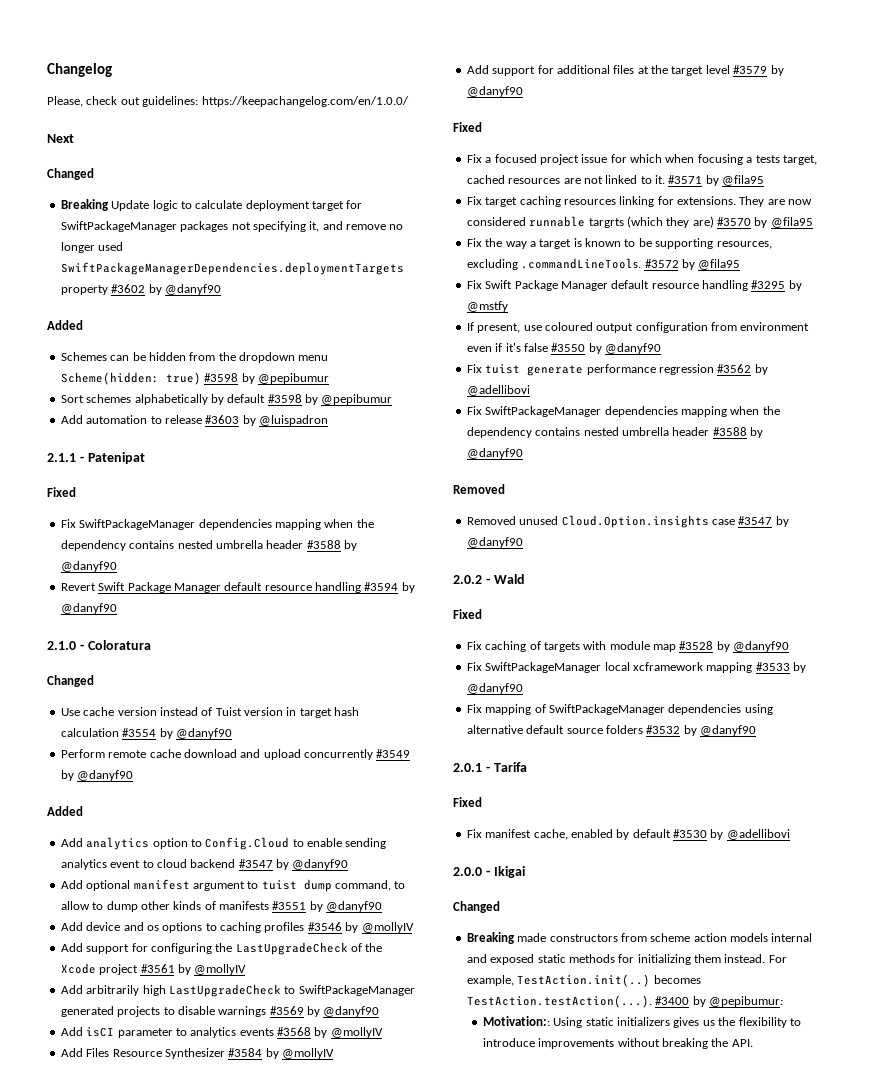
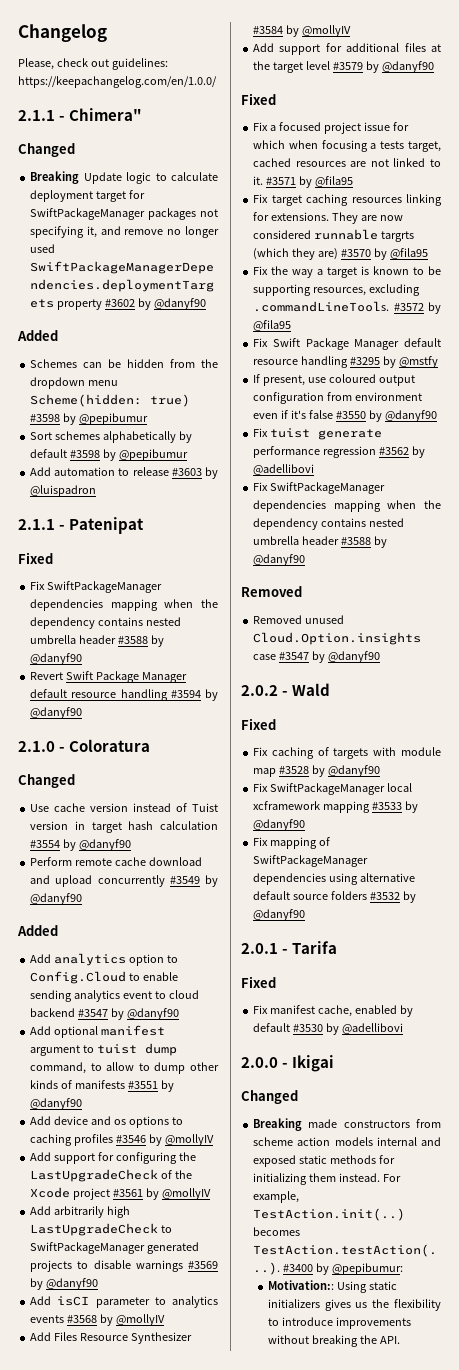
- Next
+ 2.1.1 - Chimera"

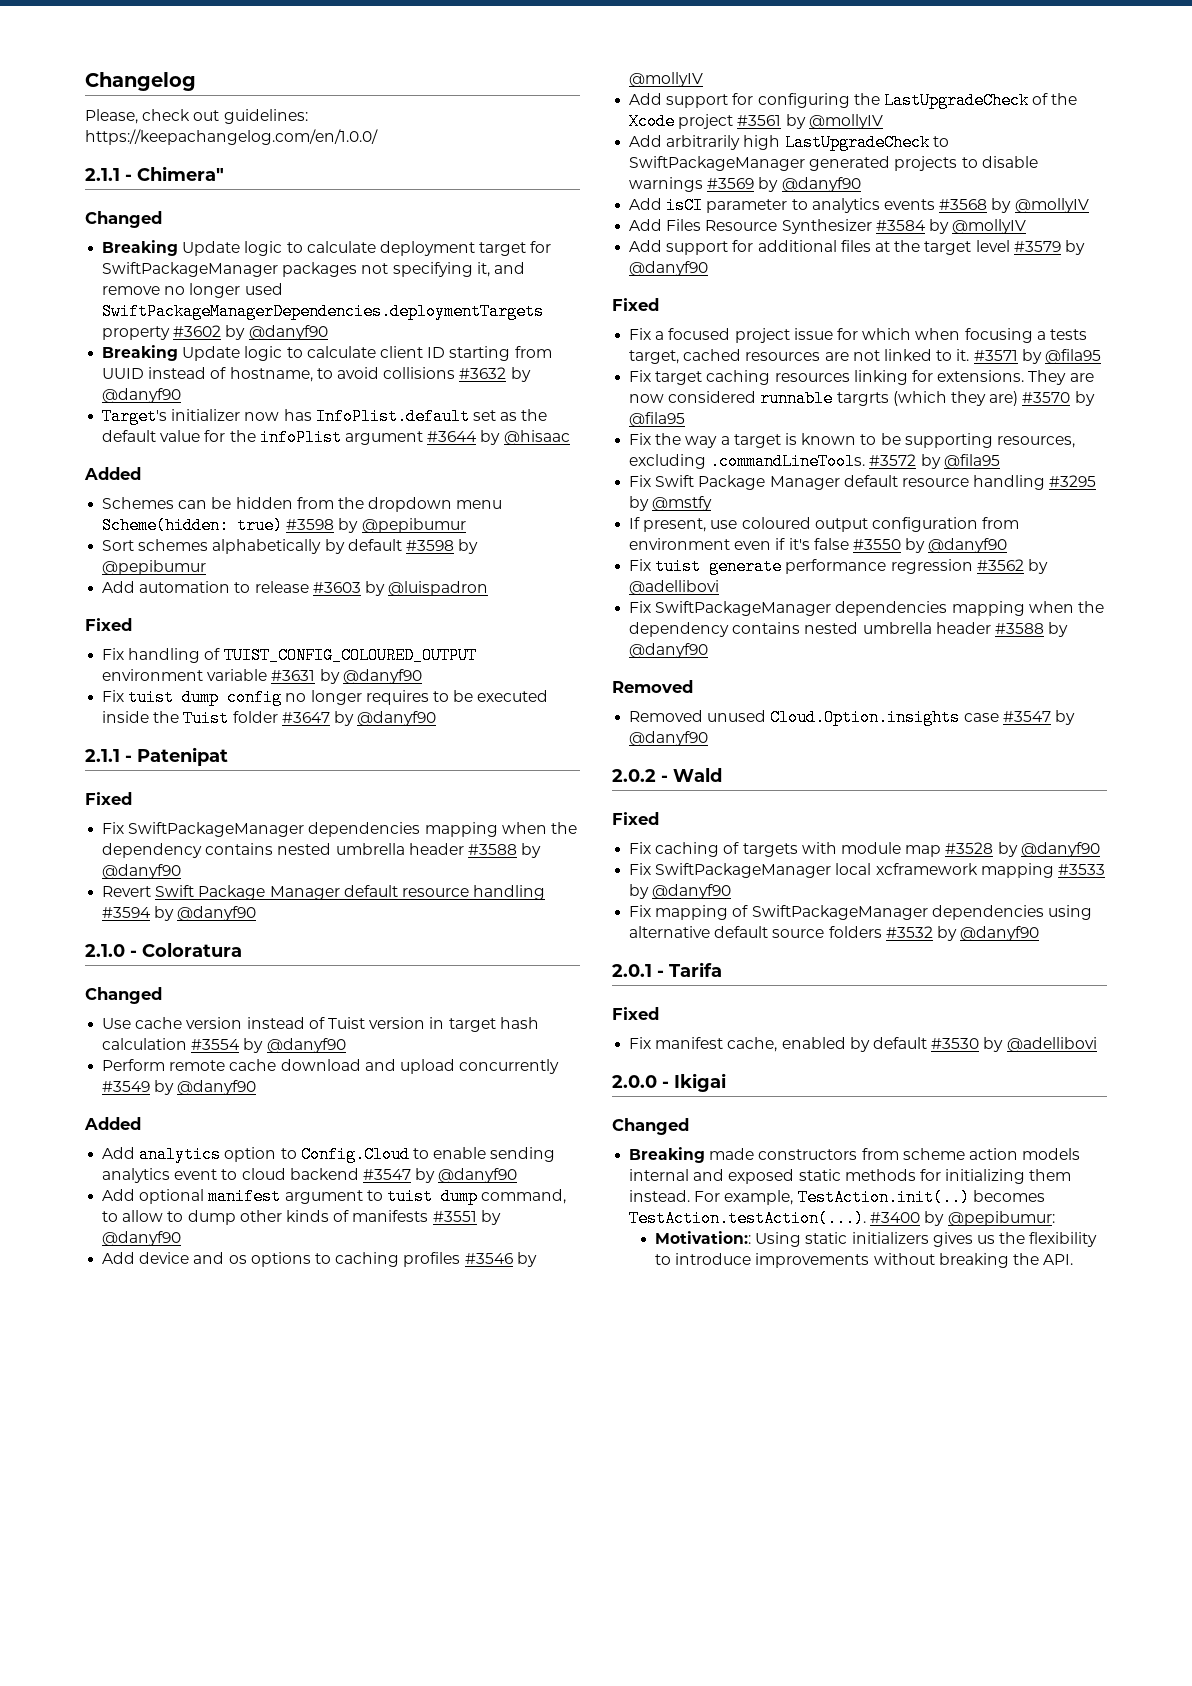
+ Breaking Update logic to calculate client ID starting from UUID instead of hostname, to avoid collisions #3632 by @danyf90
+ Target's initializer now has InfoPlist.default set as the default value for the infoPlist argument #3644 by @hisaac
  Add automation to release #3603 by @luispadron
+ Fixed
+ Fix handling of TUIST_CONFIG_COLOURED_OUTPUT environment variable #3631 by @danyf90
+ Fix tuist dump config no longer requires to be executed inside the Tuist folder #3647 by @danyf90

